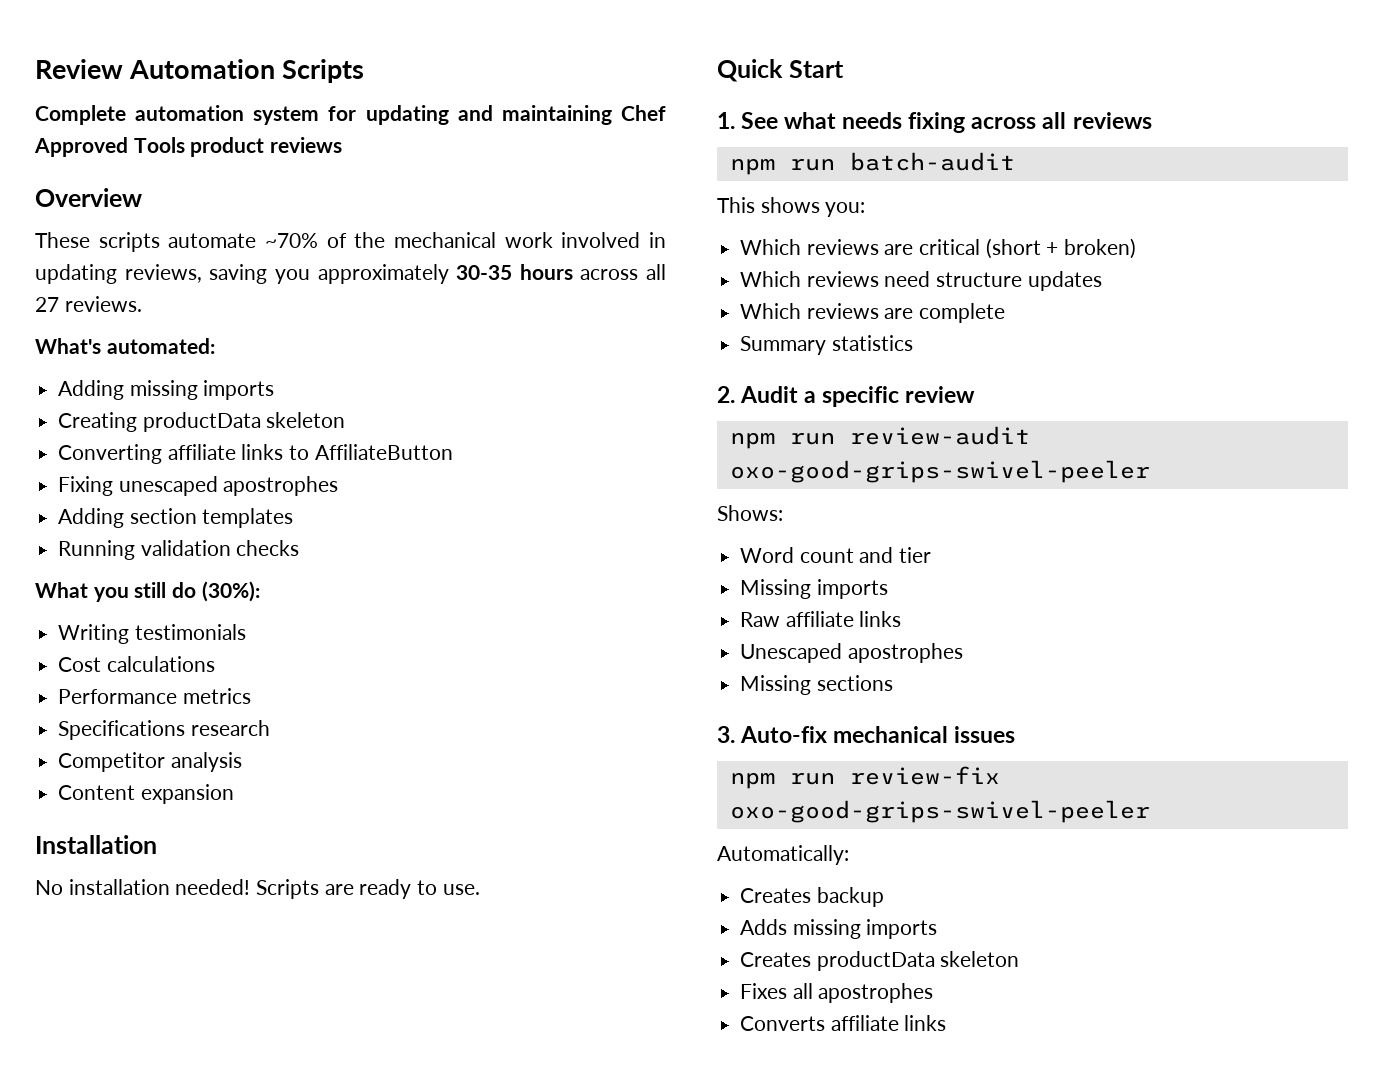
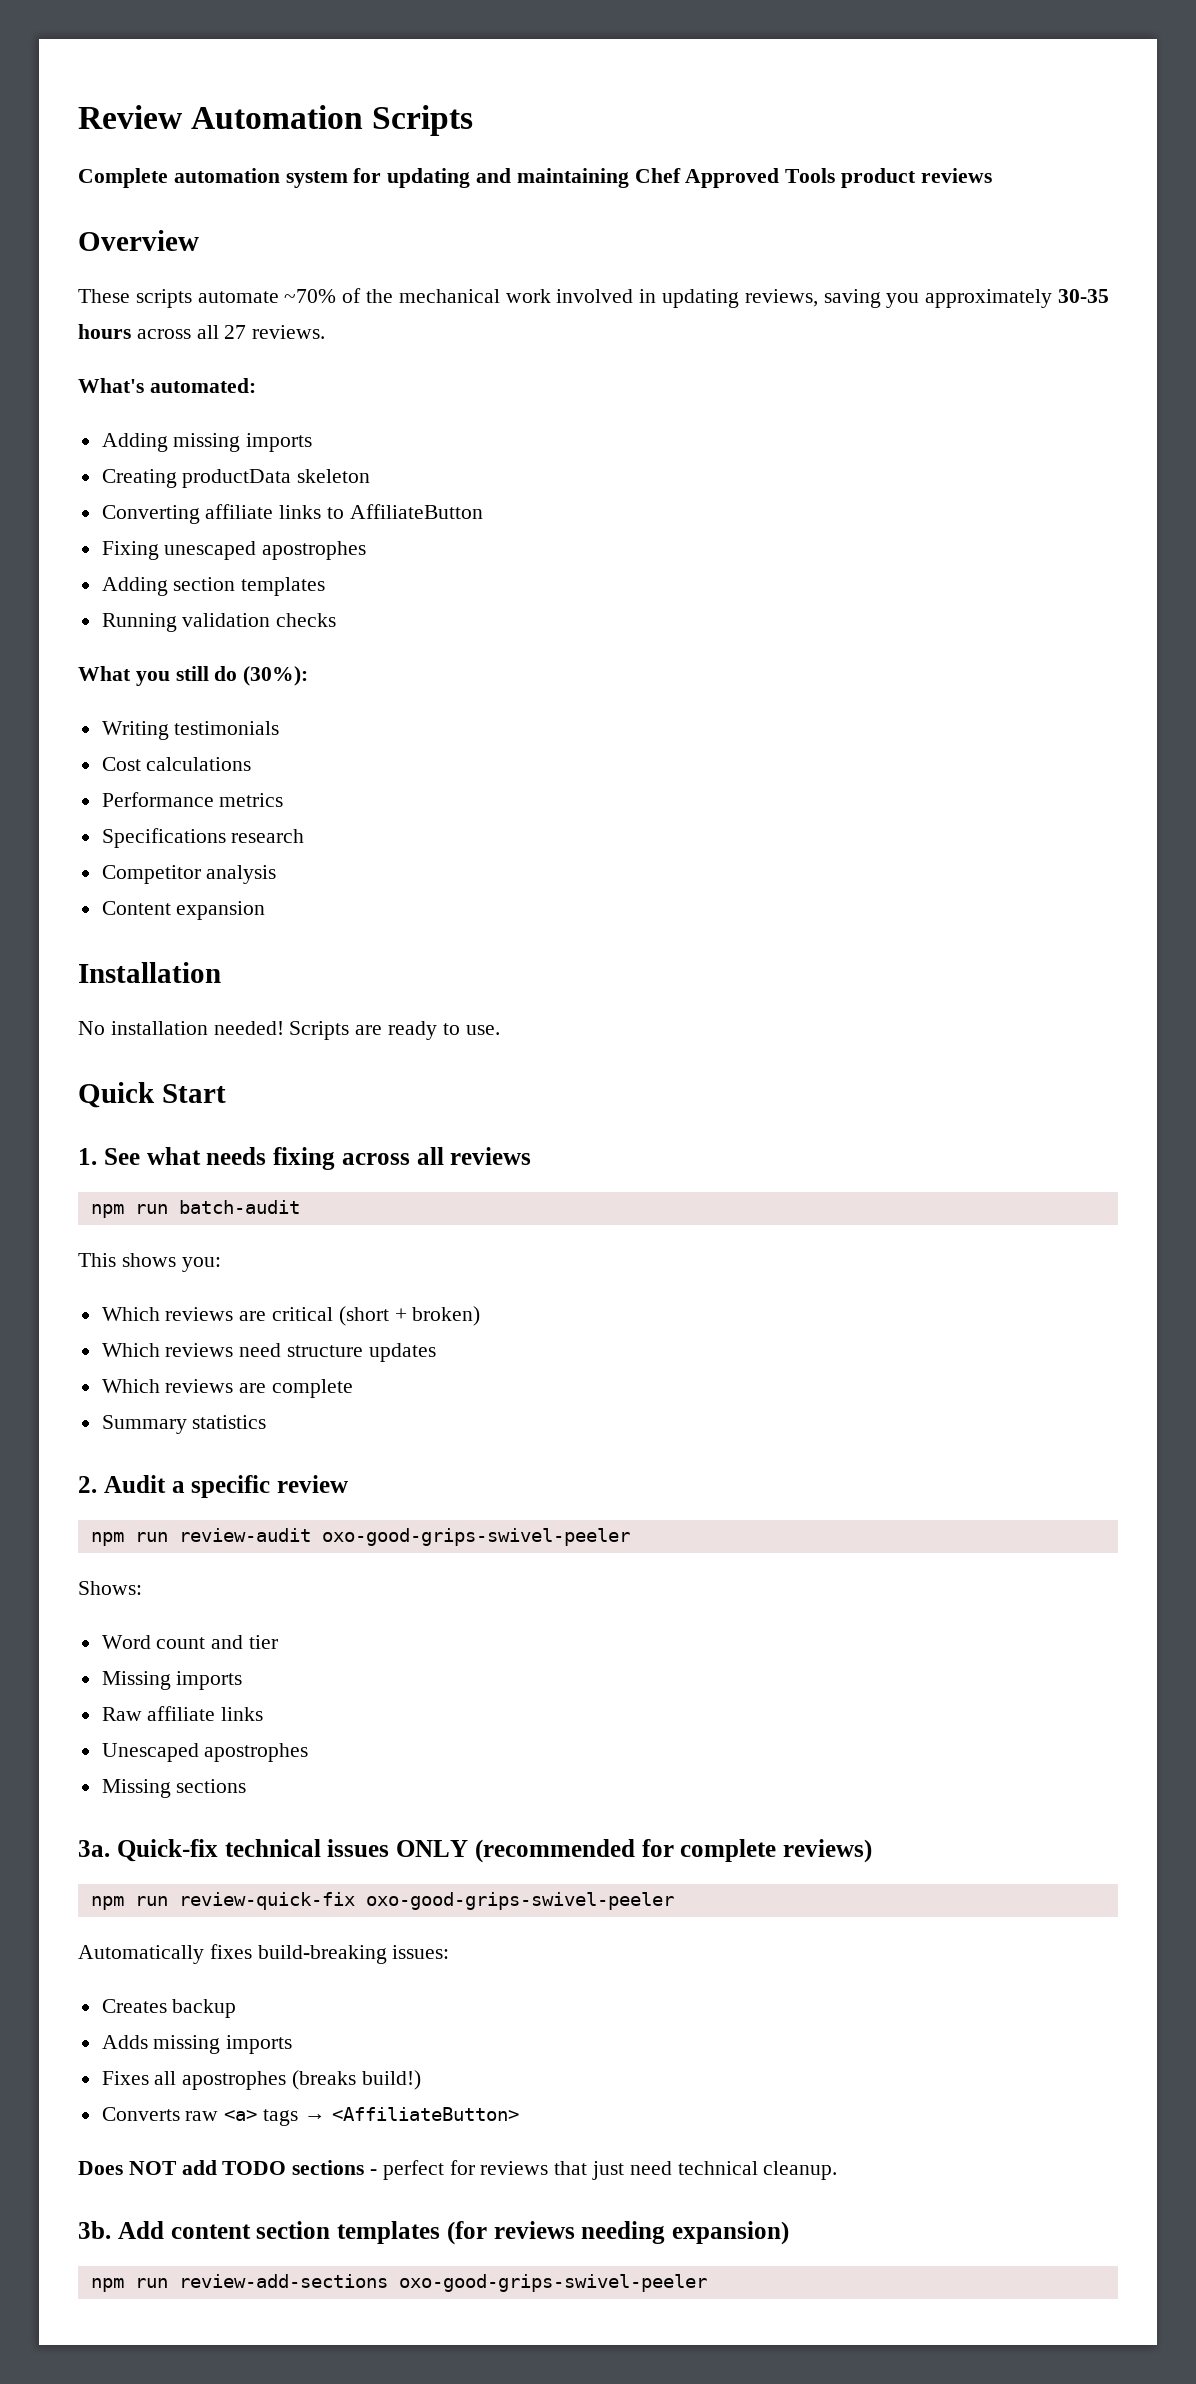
- 3. Auto-fix mechanical issues
- npm run review-fix oxo-good-grips-swivel-peeler
- Automatically:
+ 3a. Quick-fix technical issues ONLY (recommended for complete reviews)
+ npm run review-quick-fix oxo-good-grips-swivel-peeler
+ Automatically fixes build-breaking issues:
- Creates productData skeleton
- Fixes all apostrophes
+ Fixes all apostrophes (breaks build!)
- Converts affiliate links
+ Converts raw <a> tags → <AffiliateButton>
+ Does NOT add TODO sections - perfect for reviews that just need technical cleanup.
+ 3b. Add content section templates (for reviews needing expansion)
+ npm run review-add-sections oxo-good-grips-swivel-peeler

